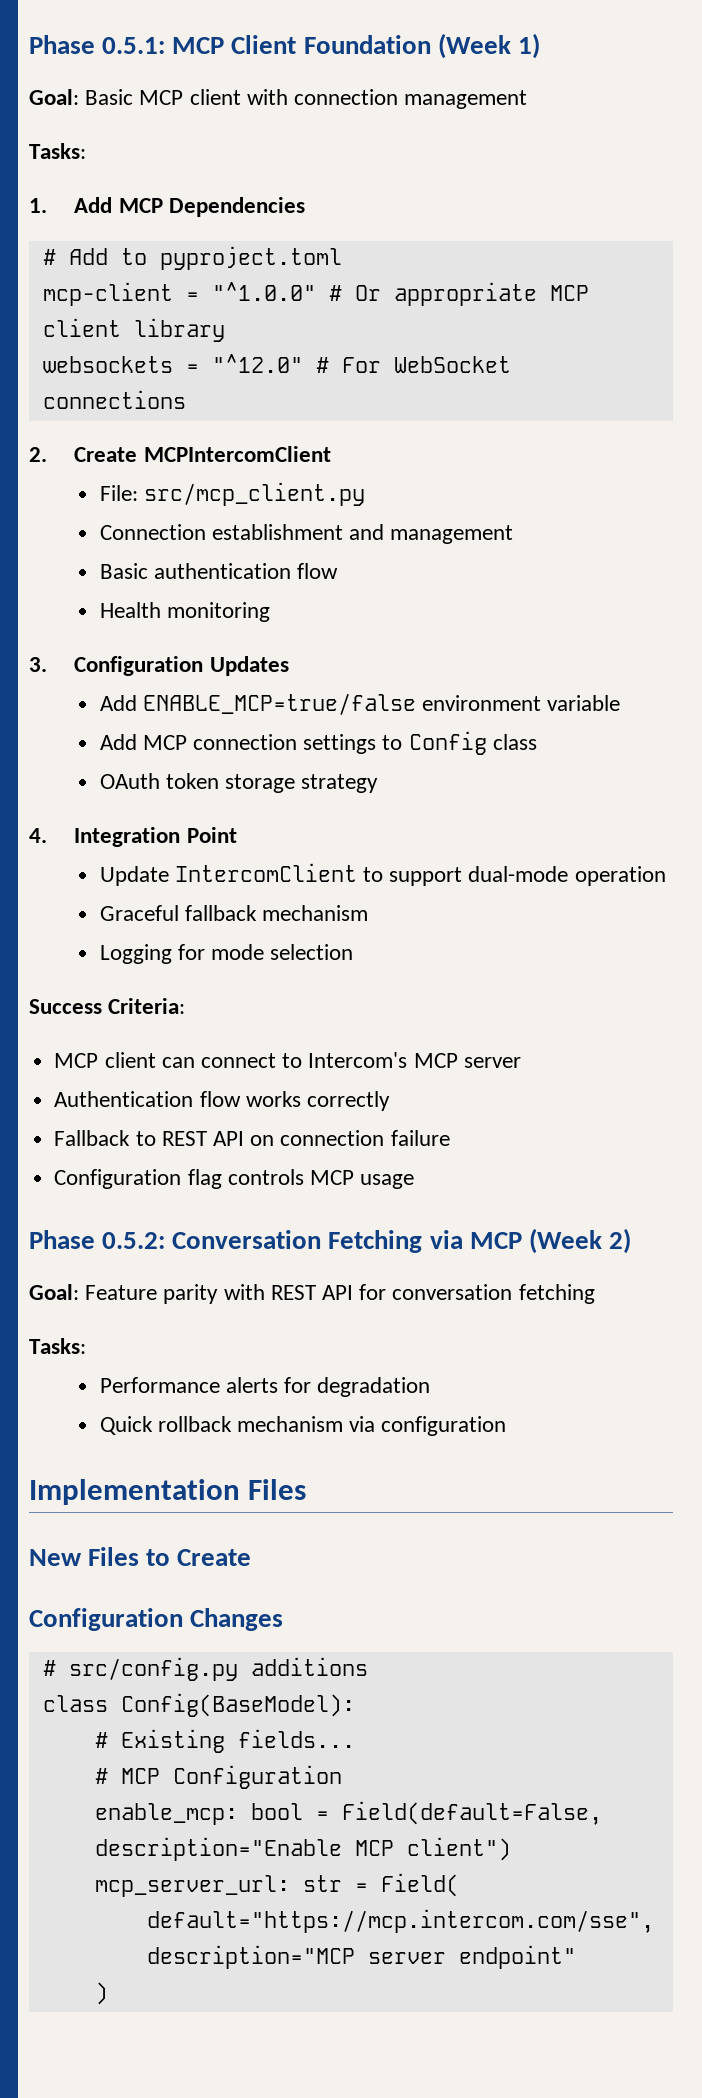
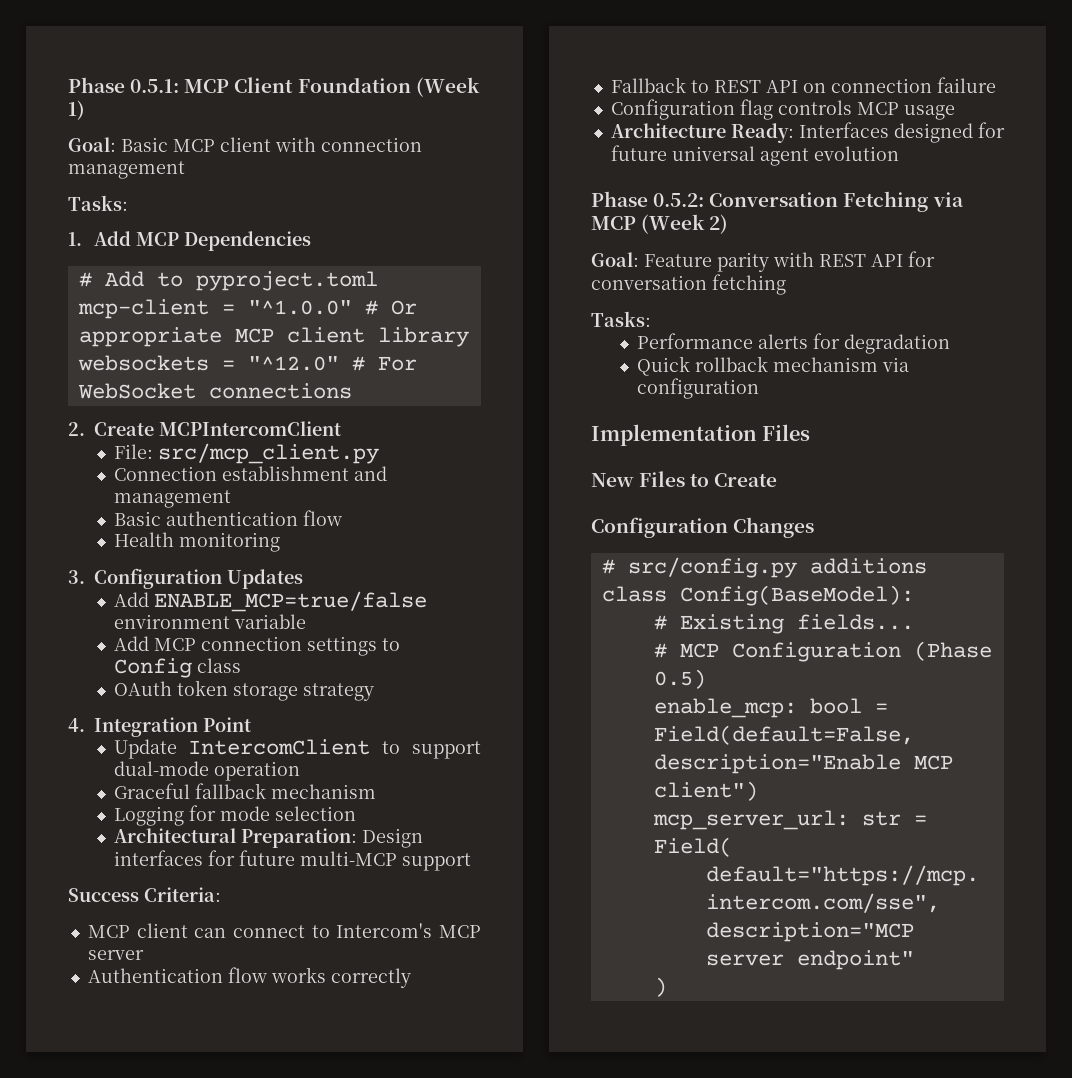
+ Architectural Preparation: Design interfaces for future multi-MCP support
+ Architecture Ready: Interfaces designed for future universal agent evolution
- # MCP Configuration
+ # MCP Configuration (Phase 0.5)

